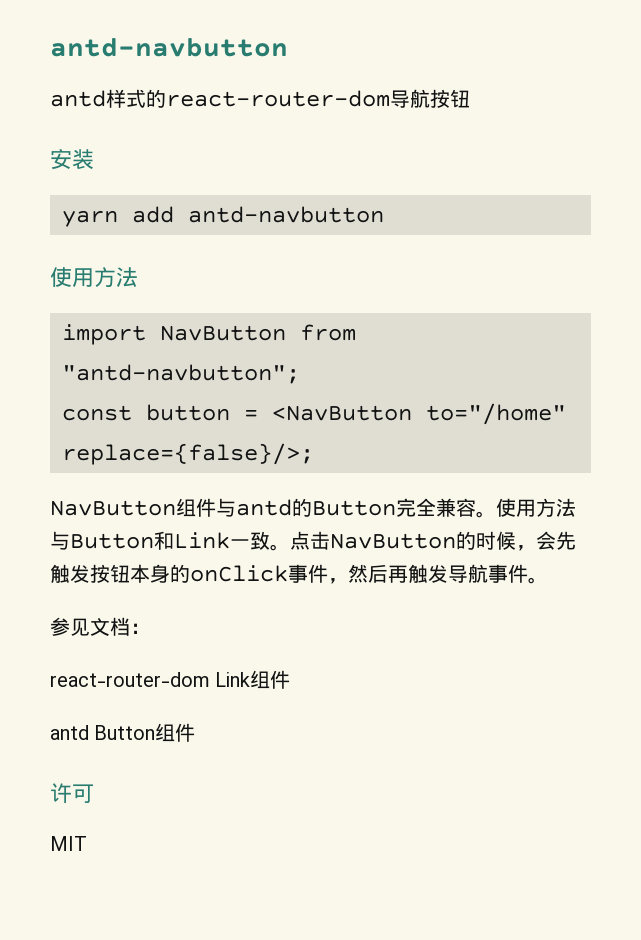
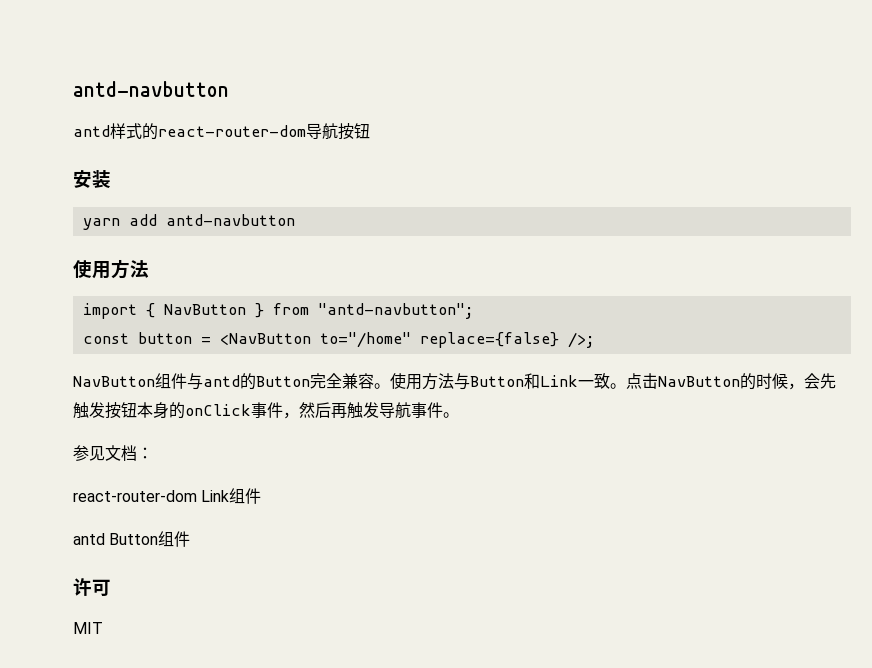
- import NavButton from "antd-navbutton";
+ import { NavButton } from "antd-navbutton";
- const button = <NavButton to="/home" replace={false}/>;
+ const button = <NavButton to="/home" replace={false} />;

